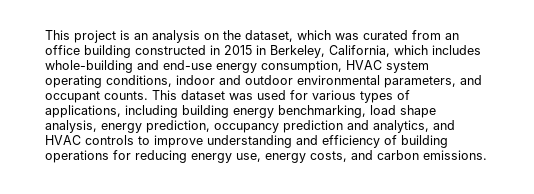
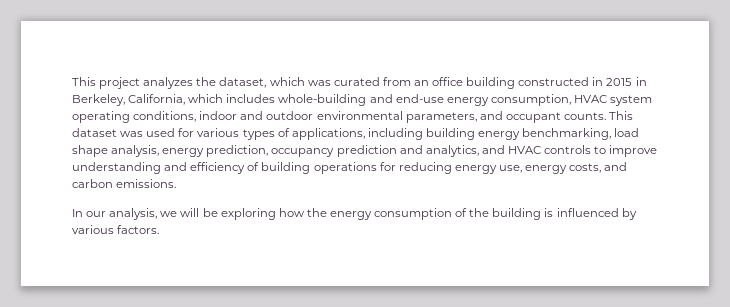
- This project is an analysis on the dataset, which was curated from an office building constructed in 2015 in Berkeley, California, which includes whole-building and end-use energy consumption, HVAC system operating conditions, indoor and outdoor environmental parameters, and occupant counts.
+ This project analyzes the dataset, which was curated from an office building constructed in 2015 in Berkeley, California, which includes whole-building and end-use energy consumption, HVAC system operating conditions, indoor and outdoor environmental parameters, and occupant counts.
+ In our analysis, we will be exploring how the energy consumption of the building is influenced by various factors.

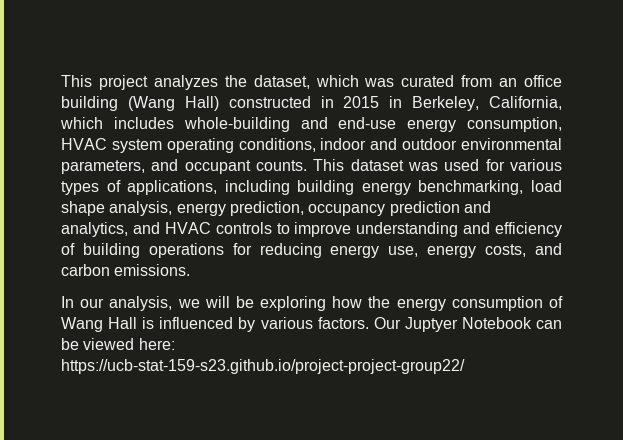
- This project analyzes the dataset, which was curated from an office building constructed in 2015 in Berkeley, California, which includes whole-building and end-use energy consumption, HVAC system operating conditions, indoor and outdoor environmental parameters, and occupant counts.
+ This project analyzes the dataset, which was curated from an office building (Wang Hall) constructed in 2015 in Berkeley, California, which includes whole-building and end-use energy consumption, HVAC system operating conditions, indoor and outdoor environmental parameters, and occupant counts.
- In our analysis, we will be exploring how the energy consumption of the building is influenced by various factors.
+ In our analysis, we will be exploring how the energy consumption of Wang Hall is influenced by various factors.
+ Our Juptyer Notebook can be viewed here: https://ucb-stat-159-s23.github.io/project-project-group22/

